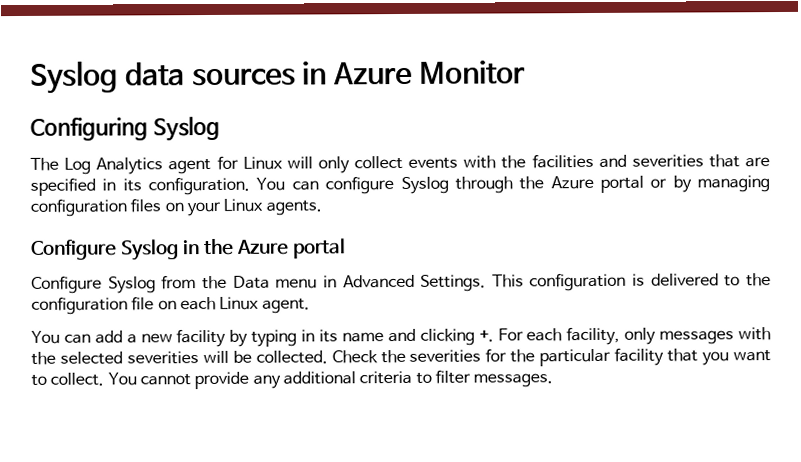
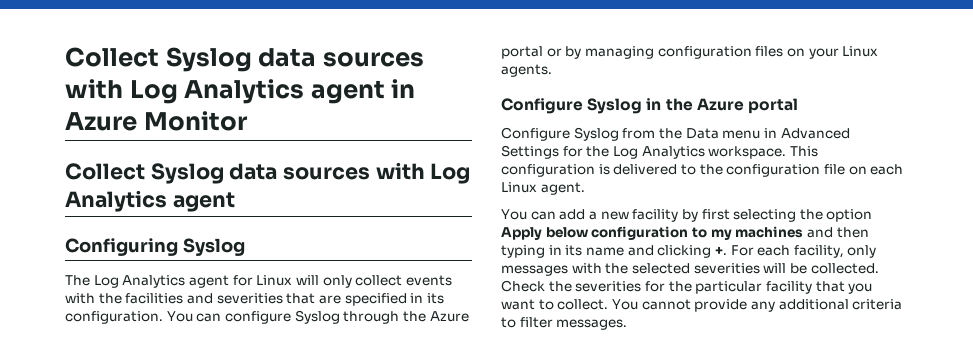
- Syslog data sources in Azure Monitor
+ Collect Syslog data sources with Log Analytics agent in Azure Monitor
+ Collect Syslog data sources with Log Analytics agent
- Configure Syslog from the Data menu in Advanced Settings.
+ Configure Syslog from the Data menu in Advanced Settings for the Log Analytics workspace.
- You can add a new facility by typing in its name and clicking +.
+ You can add a new facility by first selecting the option Apply below configuration to my machines and then typing in its name and clicking +.

